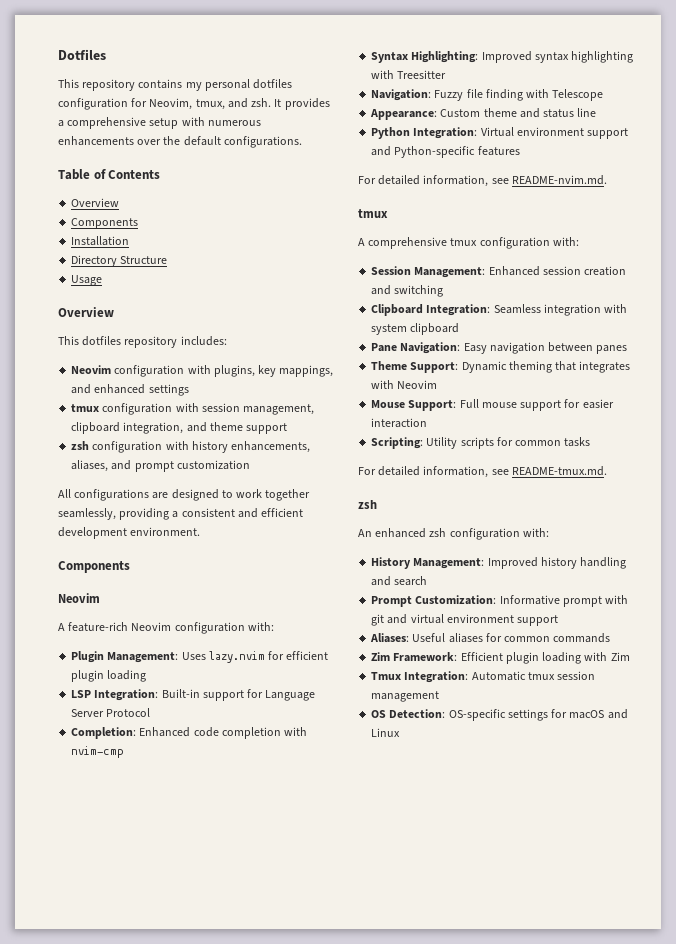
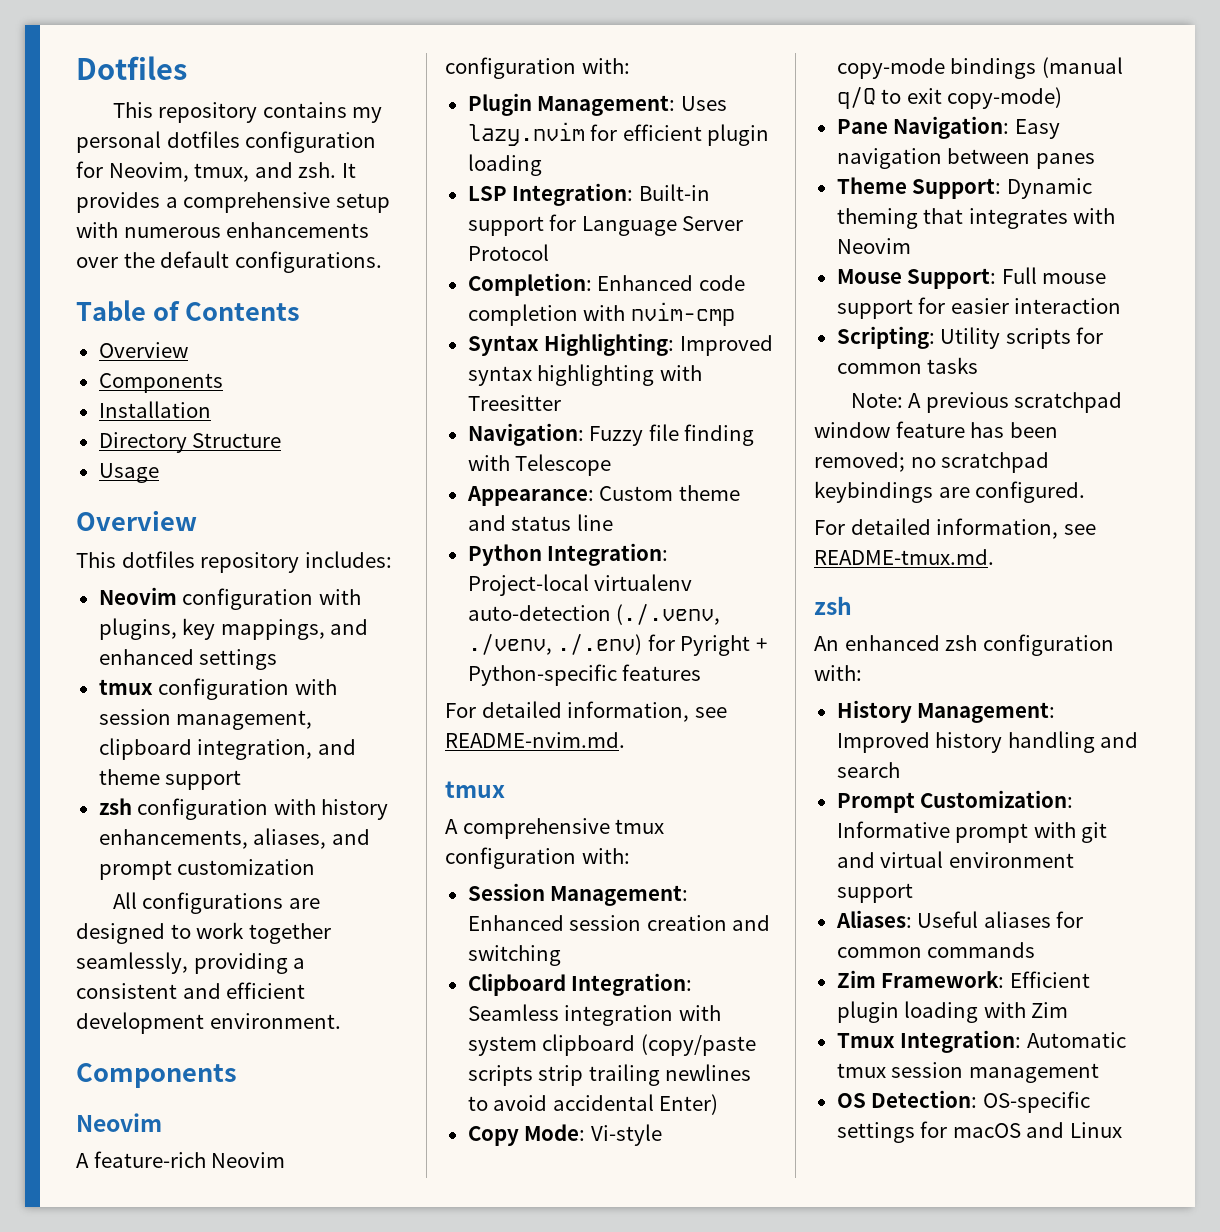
- Python Integration: Virtual environment support and Python-specific features
+ Python Integration: Project-local virtualenv auto-detection (./.venv, ./venv, ./.env) for Pyright + Python-specific features
- Clipboard Integration: Seamless integration with system clipboard
+ Clipboard Integration: Seamless integration with system clipboard (copy/paste scripts strip trailing newlines to avoid accidental Enter)
+ Copy Mode: Vi-style copy-mode bindings (manual q/Q to exit copy-mode)
+ Note: A previous scratchpad window feature has been removed; no scratchpad keybindings are configured.

